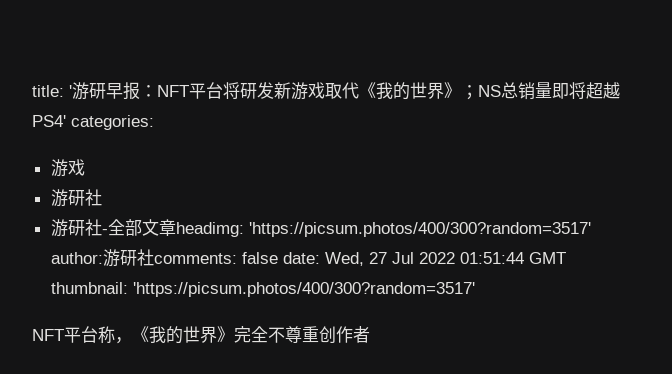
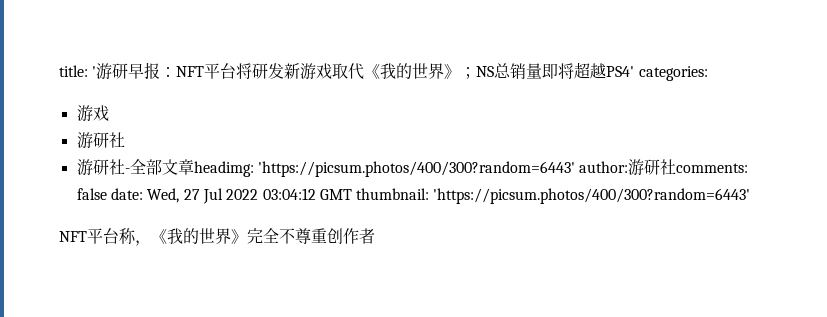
- 游研社-全部文章headimg: 'https://picsum.photos/400/300?random=3517' author:游研社comments: false date: Wed, 27 Jul 2022 01:51:44 GMT thumbnail: 'https://picsum.photos/400/300?random=3517'
+ 游研社-全部文章headimg: 'https://picsum.photos/400/300?random=6443' author:游研社comments: false date: Wed, 27 Jul 2022 03:04:12 GMT thumbnail: 'https://picsum.photos/400/300?random=6443'

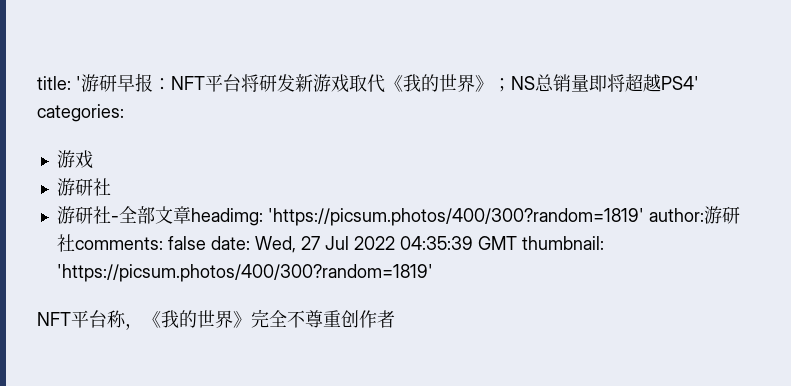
- 游研社-全部文章headimg: 'https://picsum.photos/400/300?random=6443' author:游研社comments: false date: Wed, 27 Jul 2022 03:04:12 GMT thumbnail: 'https://picsum.photos/400/300?random=6443'
+ 游研社-全部文章headimg: 'https://picsum.photos/400/300?random=1819' author:游研社comments: false date: Wed, 27 Jul 2022 04:35:39 GMT thumbnail: 'https://picsum.photos/400/300?random=1819'

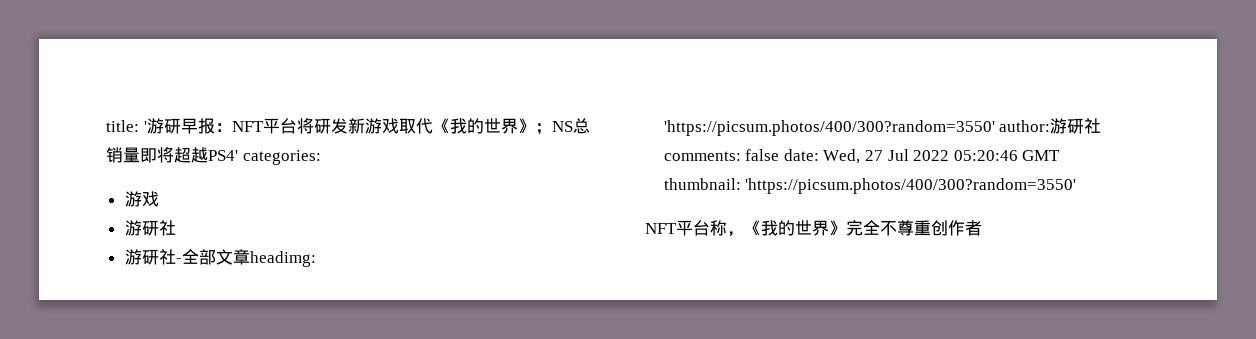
- 游研社-全部文章headimg: 'https://picsum.photos/400/300?random=1819' author:游研社comments: false date: Wed, 27 Jul 2022 04:35:39 GMT thumbnail: 'https://picsum.photos/400/300?random=1819'
+ 游研社-全部文章headimg: 'https://picsum.photos/400/300?random=3550' author:游研社comments: false date: Wed, 27 Jul 2022 05:20:46 GMT thumbnail: 'https://picsum.photos/400/300?random=3550'

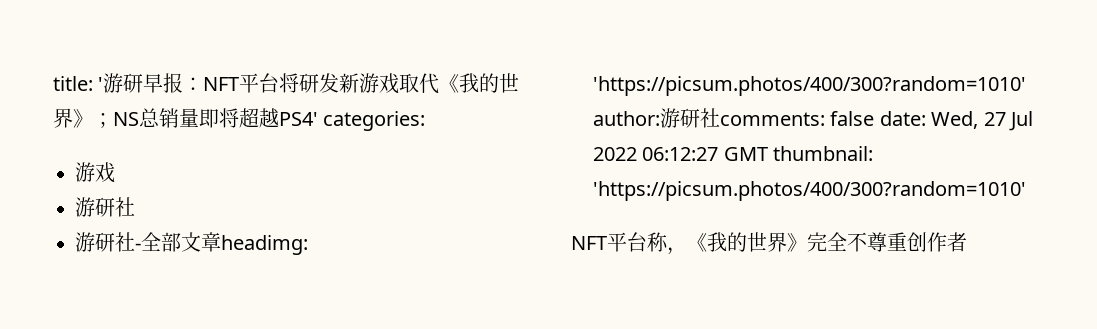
- 游研社-全部文章headimg: 'https://picsum.photos/400/300?random=3550' author:游研社comments: false date: Wed, 27 Jul 2022 05:20:46 GMT thumbnail: 'https://picsum.photos/400/300?random=3550'
+ 游研社-全部文章headimg: 'https://picsum.photos/400/300?random=1010' author:游研社comments: false date: Wed, 27 Jul 2022 06:12:27 GMT thumbnail: 'https://picsum.photos/400/300?random=1010'

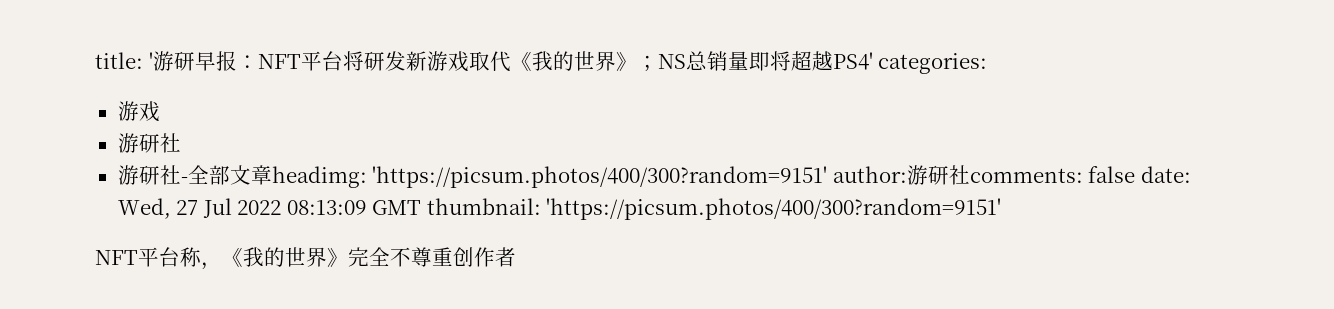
- 游研社-全部文章headimg: 'https://picsum.photos/400/300?random=1010' author:游研社comments: false date: Wed, 27 Jul 2022 06:12:27 GMT thumbnail: 'https://picsum.photos/400/300?random=1010'
+ 游研社-全部文章headimg: 'https://picsum.photos/400/300?random=9151' author:游研社comments: false date: Wed, 27 Jul 2022 08:13:09 GMT thumbnail: 'https://picsum.photos/400/300?random=9151'

